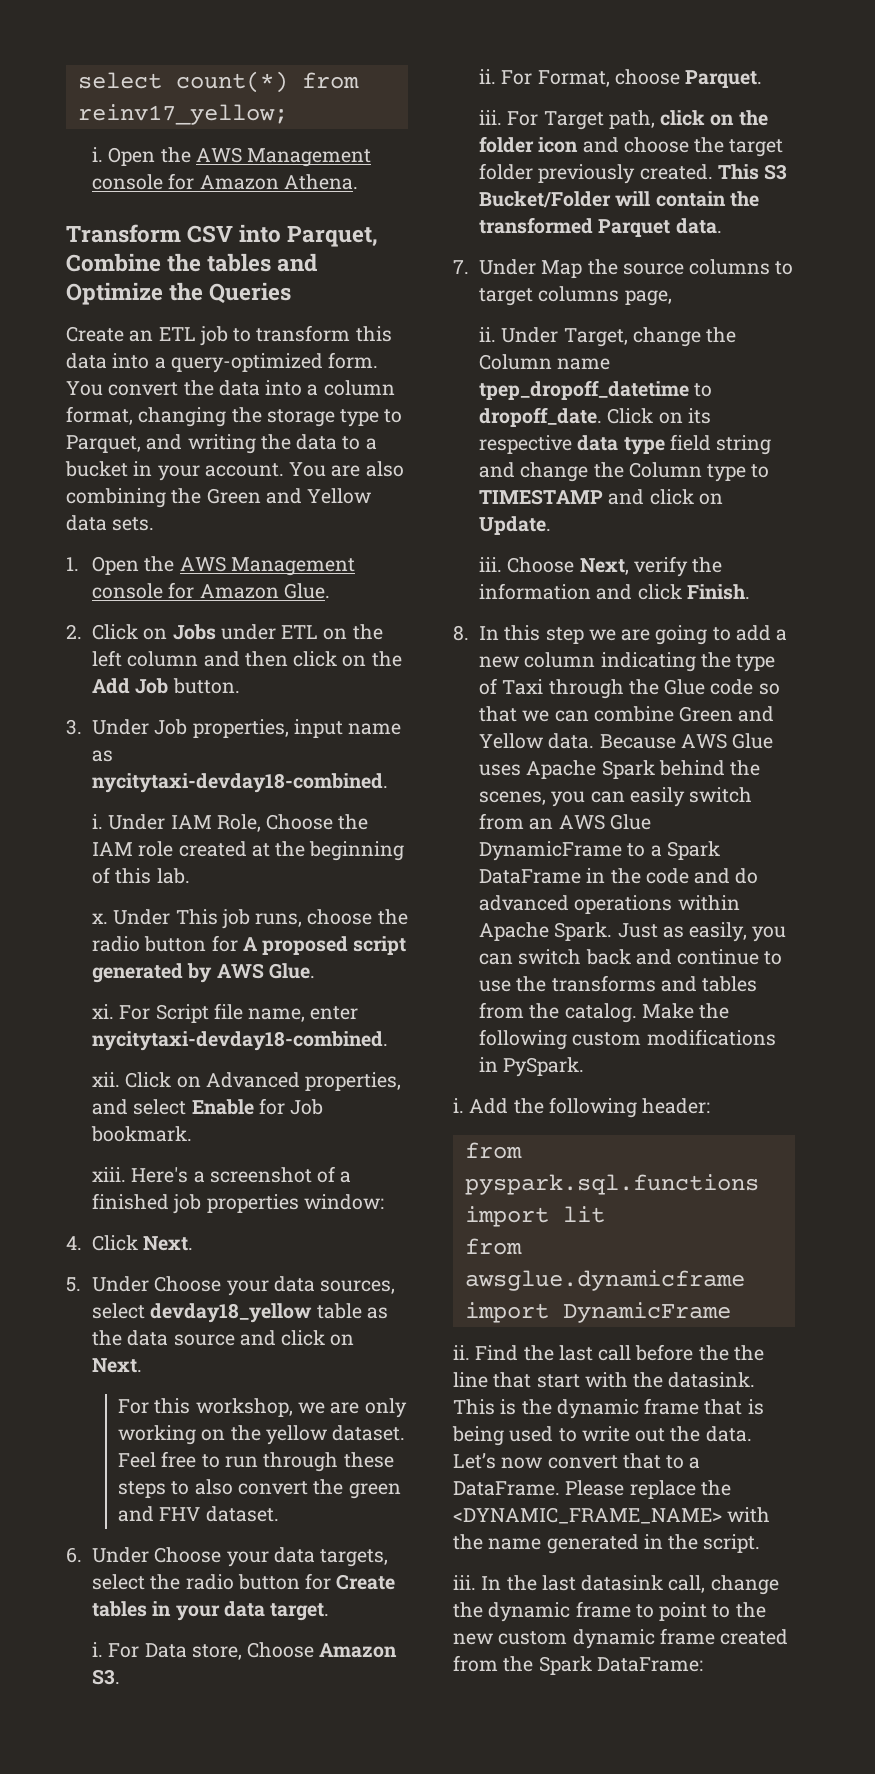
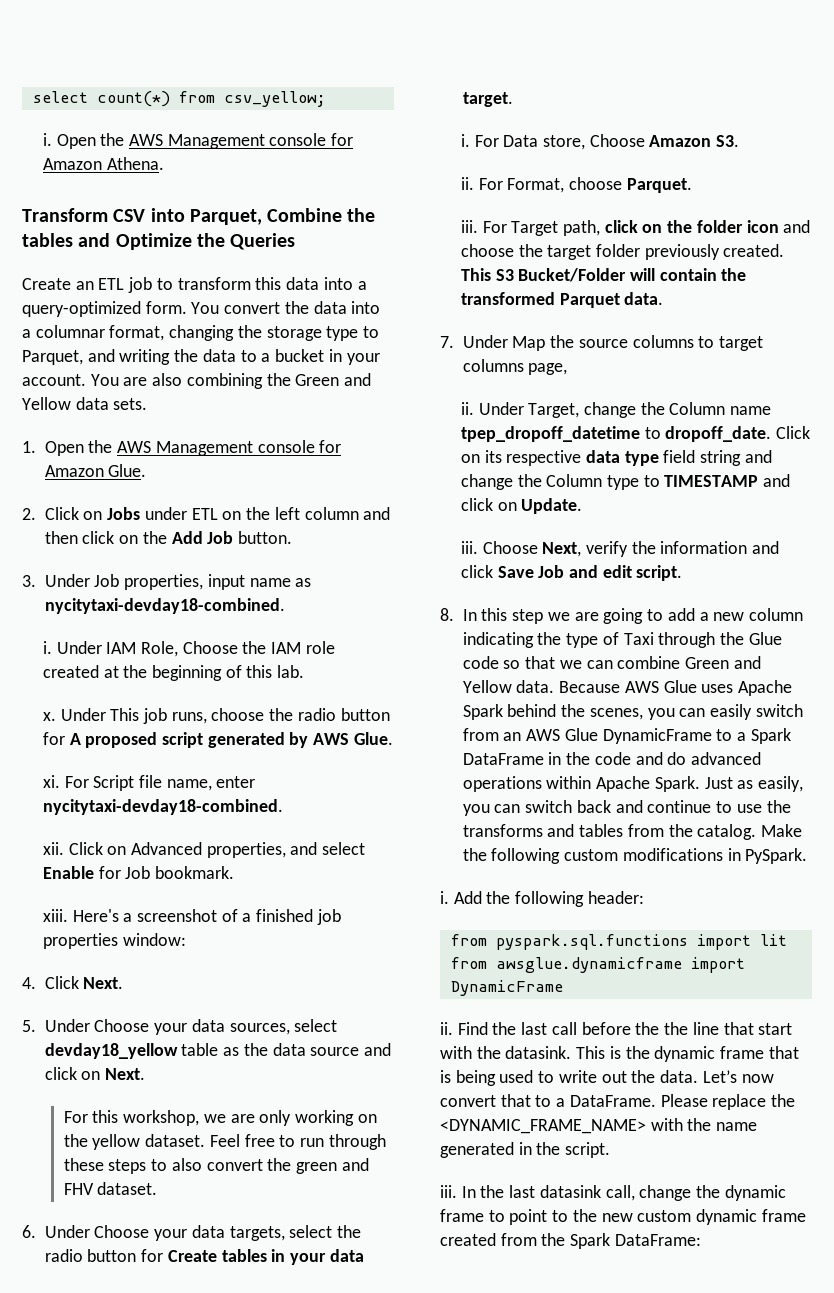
- select count(*) from reinv17_yellow;
+ select count(*) from csv_yellow;
- You convert the data into a column format, changing the storage type to Parquet, and writing the data to a bucket in your account.
+ You convert the data into a columnar format, changing the storage type to Parquet, and writing the data to a bucket in your account.
- Choose Next, verify the information and click Finish.
+ Choose Next, verify the information and click Save Job and edit script.

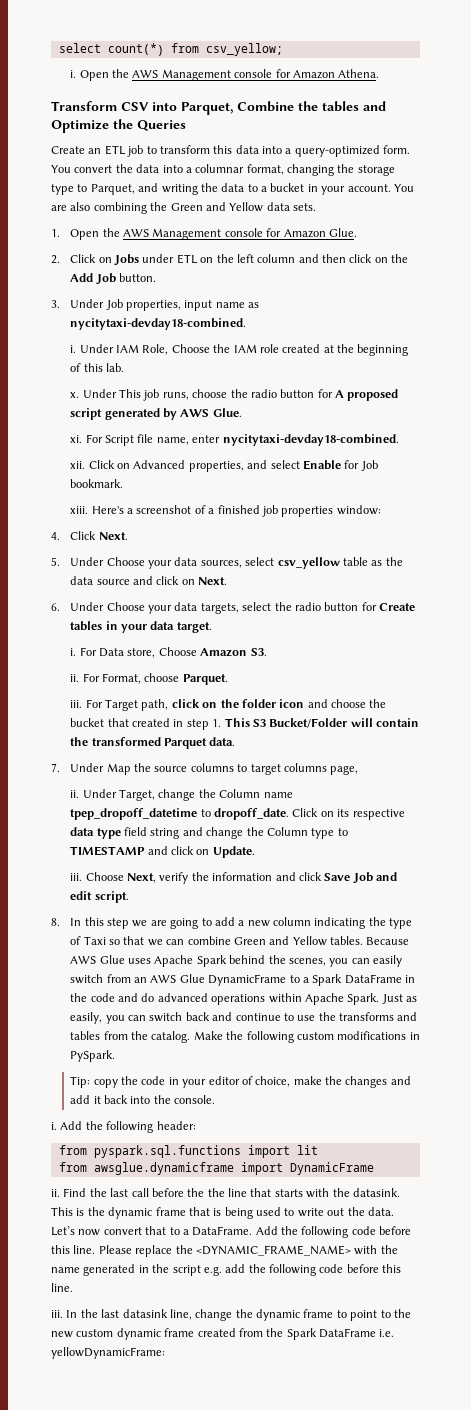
- 5. Under Choose your data sources, select devday18_yellow table as the data source and click on Next.
+ 5. Under Choose your data sources, select csv_yellow table as the data source and click on Next.
- For this workshop, we are only working on the yellow dataset. Feel free to run through these steps to also convert the green and FHV dataset.
- For Target path, click on the folder icon and choose the target folder previously created. This S3 Bucket/Folder will contain the transformed Parquet data.
+ For Target path, click on the folder icon and choose the bucket that created in step 1. This S3 Bucket/Folder will contain the transformed Parquet data.
- 8. In this step we are going to add a new column indicating the type of Taxi through the Glue code so that we can combine Green and Yellow data.
+ 8. In this step we are going to add a new column indicating the type of Taxi so that we can combine Green and Yellow tables.
+ Tip: copy the code in your editor of choice, make the changes and add it back into the console.
- Find the last call before the the line that start with the datasink.
+ Find the last call before the the line that starts with the datasink.
+ Add the following code before this line.
- Please replace the <DYNAMIC_FRAME_NAME> with the name generated in the script.
+ Please replace the <DYNAMIC_FRAME_NAME> with the name generated in the script e.g. add the following code before this line.
- In the last datasink call, change the dynamic frame to point to the new custom dynamic frame created from the Spark DataFrame:
+ In the last datasink line, change the dynamic frame to point to the new custom dynamic frame created from the Spark DataFrame i.e. yellowDynamicFrame:

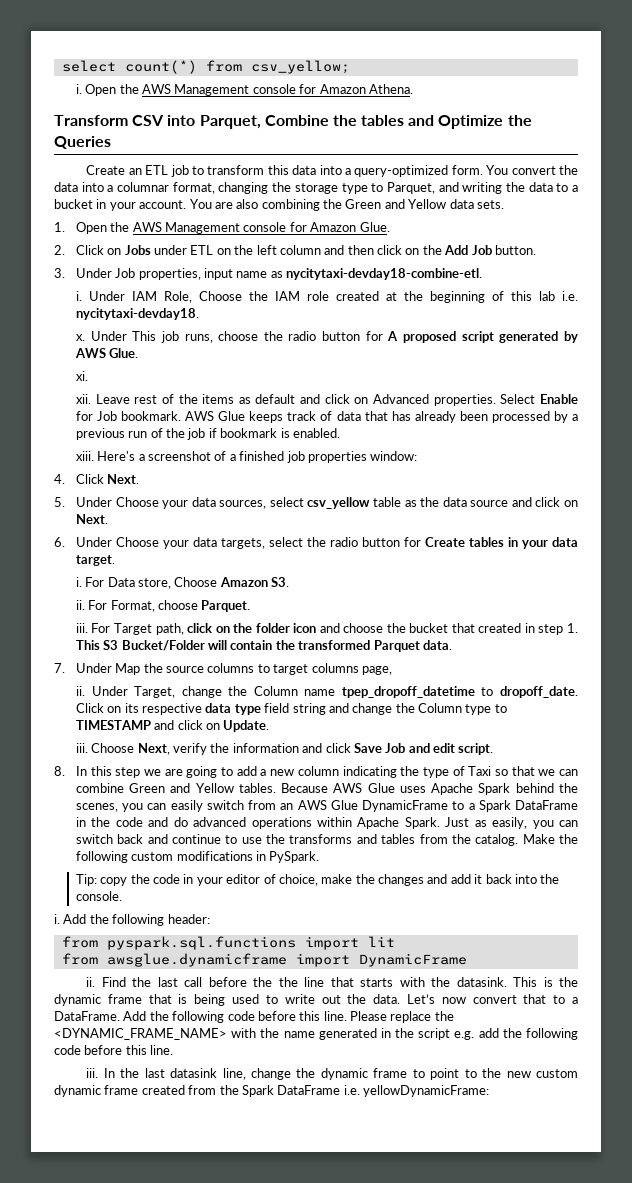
- 3. Under Job properties, input name as nycitytaxi-devday18-combined.
+ 3. Under Job properties, input name as nycitytaxi-devday18-combine-etl.
- Under IAM Role, Choose the IAM role created at the beginning of this lab.
+ Under IAM Role, Choose the IAM role created at the beginning of this lab i.e. nycitytaxi-devday18.
- xi. For Script file name, enter nycitytaxi-devday18-combined.
- xii. Click on Advanced properties, and select Enable for Job bookmark.
+ xi.
+ xii. Leave rest of the items as default and click on Advanced properties. Select Enable for Job bookmark. AWS Glue keeps track of data that has already been processed by a previous run of the job if bookmark is enabled.

